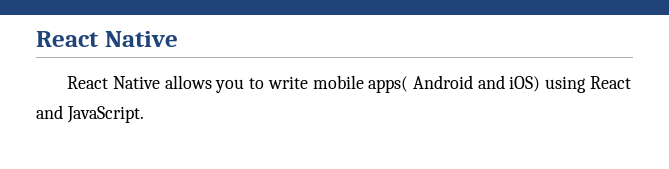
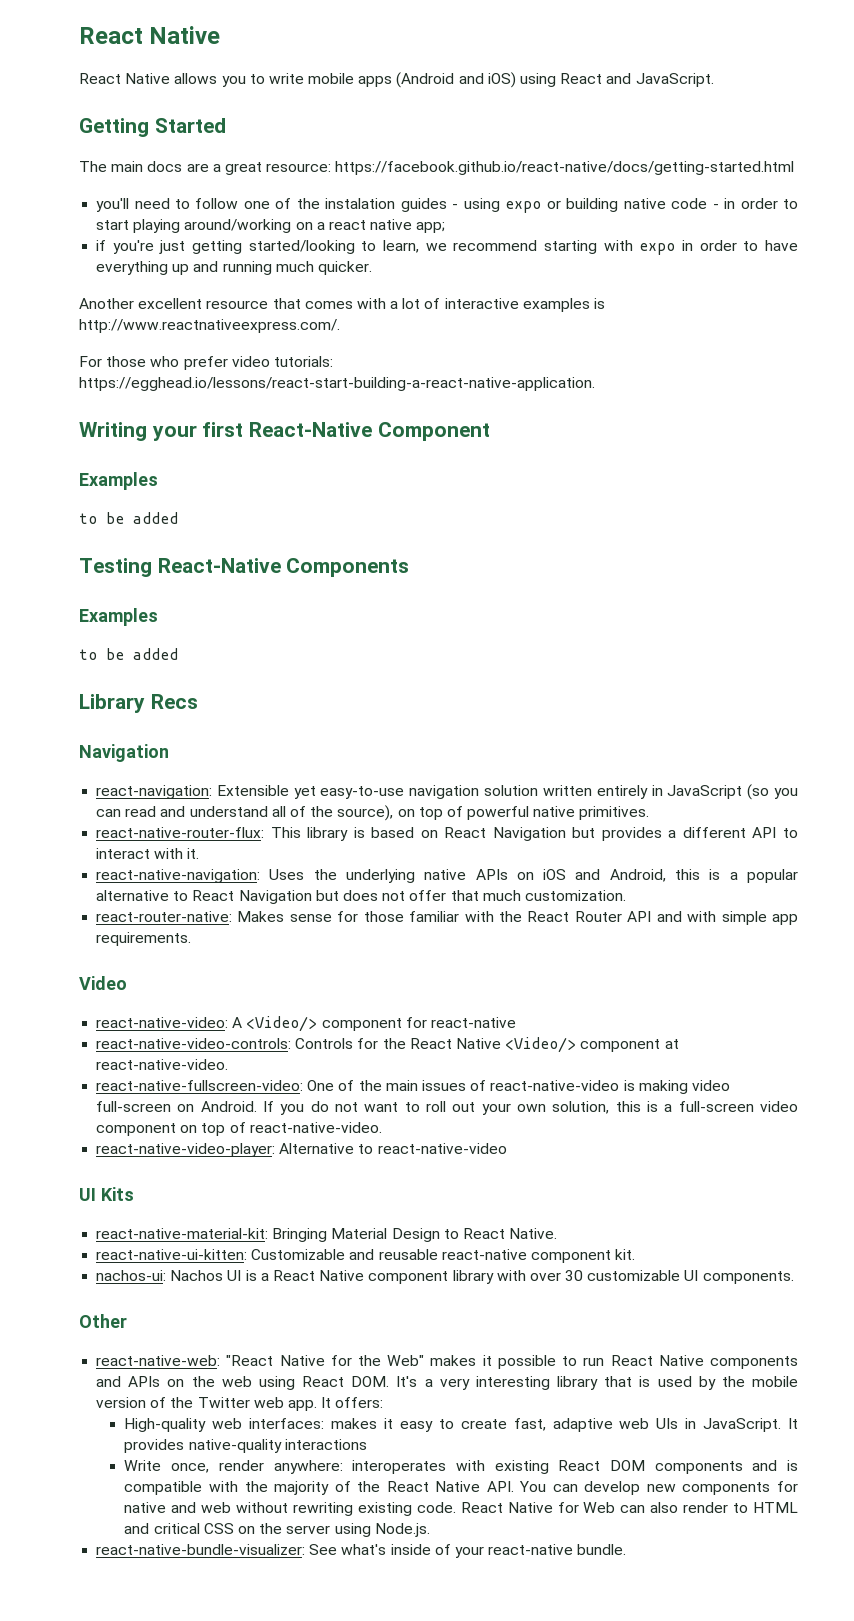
- React Native allows you to write mobile apps( Android and iOS) using React and JavaScript.
+ React Native allows you to write mobile apps (Android and iOS) using React and JavaScript.
+ Getting Started
+ The main docs are a great resource: https://facebook.github.io/react-native/docs/getting-started.html
+ you'll need to follow one of the instalation guides - using expo or building native code - in order to start playing around/working on a react native app;
+ if you're just getting started/looking to learn, we recommend starting with expo in order to have everything up and running much quicker.
+ Another excellent resource that comes with a lot of interactive examples is http://www.reactnativeexpress.com/.
+ For those who prefer video tutorials: https://egghead.io/lessons/react-start-building-a-react-native-application.
+ Writing your first React-Native Component
+ Examples
+ to be added
+ Testing React-Native Components
+ Examples
+ to be added
+ Library Recs
+ Navigation
+ react-navigation: Extensible yet easy-to-use navigation solution written entirely in JavaScript (so you can read and understand all of the source), on top of powerful native primitives.
+ react-native-router-flux: This library is based on React Navigation but provides a different API to interact with it.
+ react-native-navigation: Uses the underlying native APIs on iOS and Android, this is a popular alternative to React Navigation but does not offer that much customization.
+ react-router-native: Makes sense for those familiar with the React Router API and with simple app requirements.
+ Video
+ react-native-video: A <Video/> component for react-native
+ react-native-video-controls: Controls for the React Native <Video/> component at react-native-video.
+ react-native-fullscreen-video: One of the main issues of react-native-video is making video full-screen on Android. If you do not want to roll out your own solution, this is a full-screen video component on top of react-native-video.
+ react-native-video-player: Alternative to react-native-video
+ UI Kits
+ react-native-material-kit: Bringing Material Design to React Native.
+ react-native-ui-kitten: Customizable and reusable react-native component kit.
+ nachos-ui: Nachos UI is a React Native component library with over 30 customizable UI components.
+ Other
+ react-native-web: "React Native for the Web" makes it possible to run React Native components and APIs on the web using React DOM. It's a very interesting library that is used by the mobile version of the Twitter web app. It offers:
+ High-quality web interfaces: makes it easy to create fast, adaptive web UIs in JavaScript. It provides native-quality interactions
+ Write once, render anywhere: interoperates with existing React DOM components and is compatible with the majority of the React Native API. You can develop new components for native and web without rewriting existing code. React Native for Web can also render to HTML and critical CSS on the server using Node.js.
+ react-native-bundle-visualizer: See what's inside of your react-native bundle.

